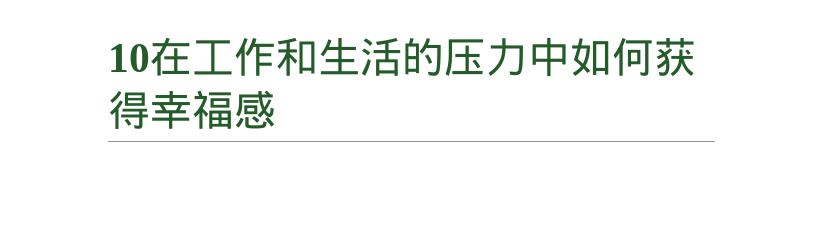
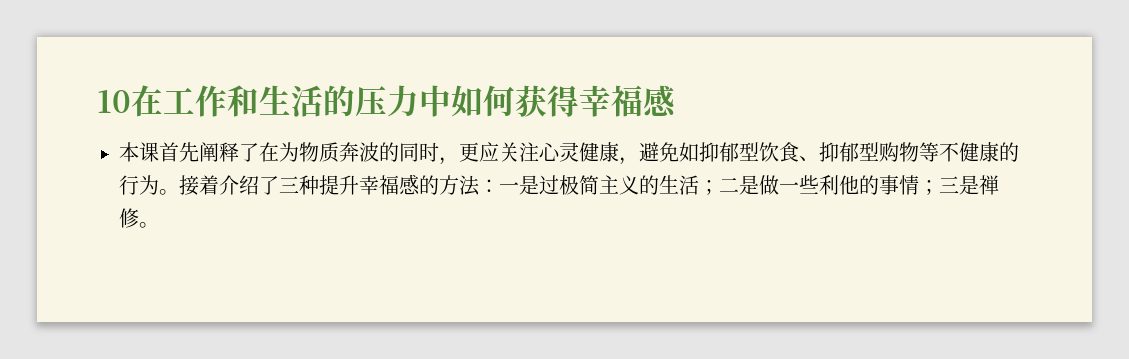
+ 本课首先阐释了在为物质奔波的同时，更应关注心灵健康，避免如抑郁型饮食、抑郁型购物等不健康的行为。接着介绍了三种提升幸福感的方法：一是过极简主义的生活；二是做一些利他的事情；三是禅修。

